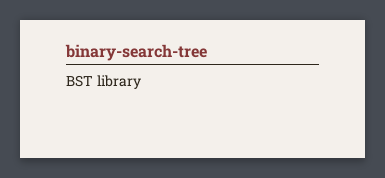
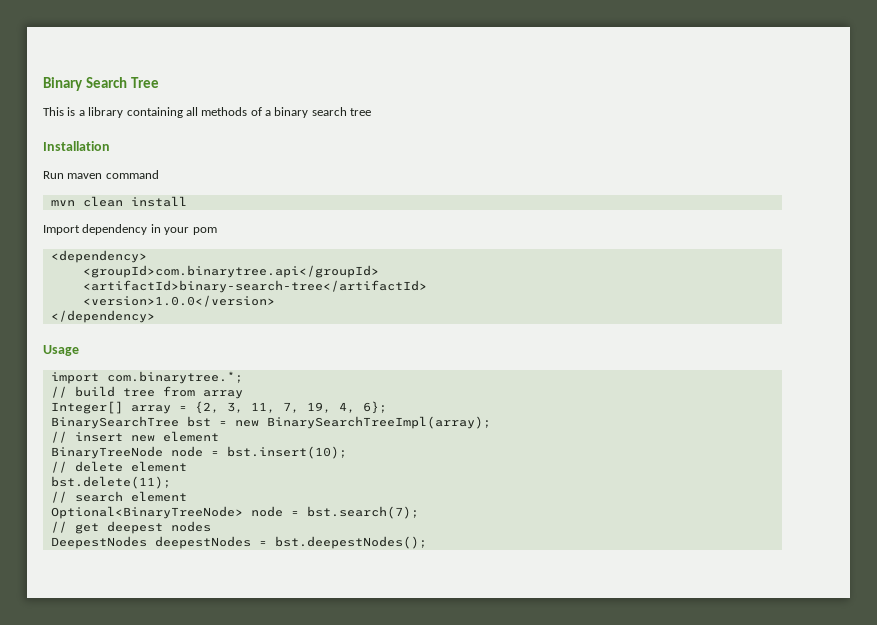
- binary-search-tree
- BST library
+ Binary Search Tree
+ This is a library containing all methods of a binary search tree
+ Installation
+ Run maven command
+ mvn clean install
+ Import dependency in your pom
+ <dependency>
+ <groupId>com.binarytree.api</groupId>
+ <artifactId>binary-search-tree</artifactId>
+ <version>1.0.0</version>
+ </dependency>
+ Usage
+ import com.binarytree.*;
+ // build tree from array
+ Integer[] array = {2, 3, 11, 7, 19, 4, 6};
+ BinarySearchTree bst = new BinarySearchTreeImpl(array);
+ // insert new element
+ BinaryTreeNode node = bst.insert(10);
+ // delete element
+ bst.delete(11);
+ // search element
+ Optional<BinaryTreeNode> node = bst.search(7);
+ // get deepest nodes
+ DeepestNodes deepestNodes = bst.deepestNodes();

